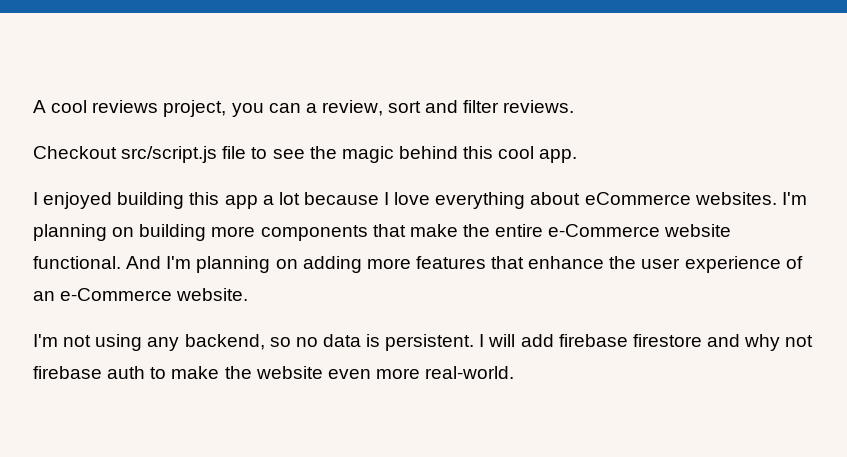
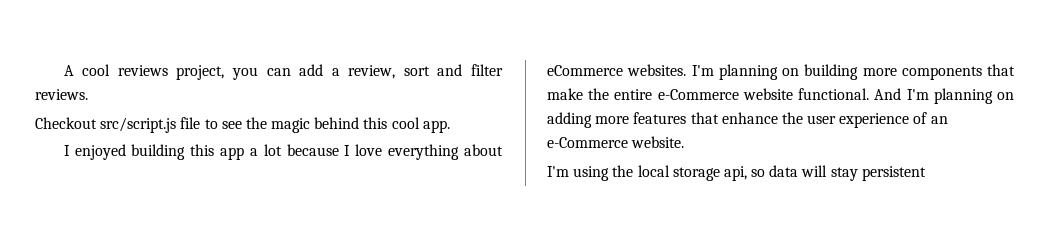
- A cool reviews project, you can a review, sort and filter reviews.
+ A cool reviews project, you can add a review, sort and filter reviews.
- I'm not using any backend, so no data is persistent. I will add firebase firestore and why not firebase auth to make the website even more real-world.
+ I'm using the local storage api, so data will stay persistent

